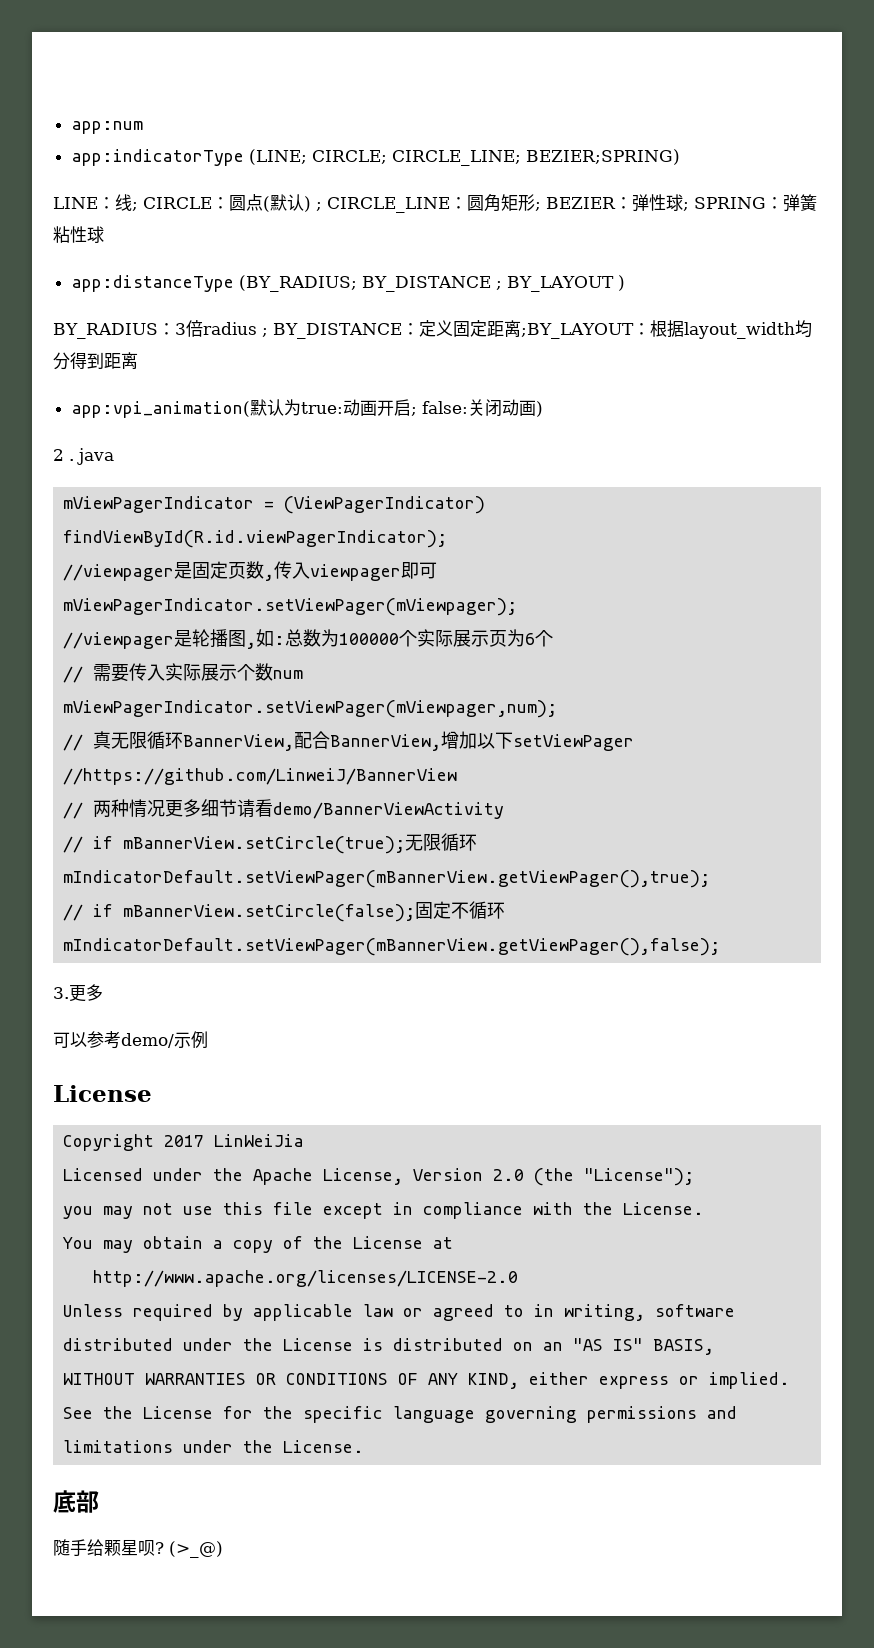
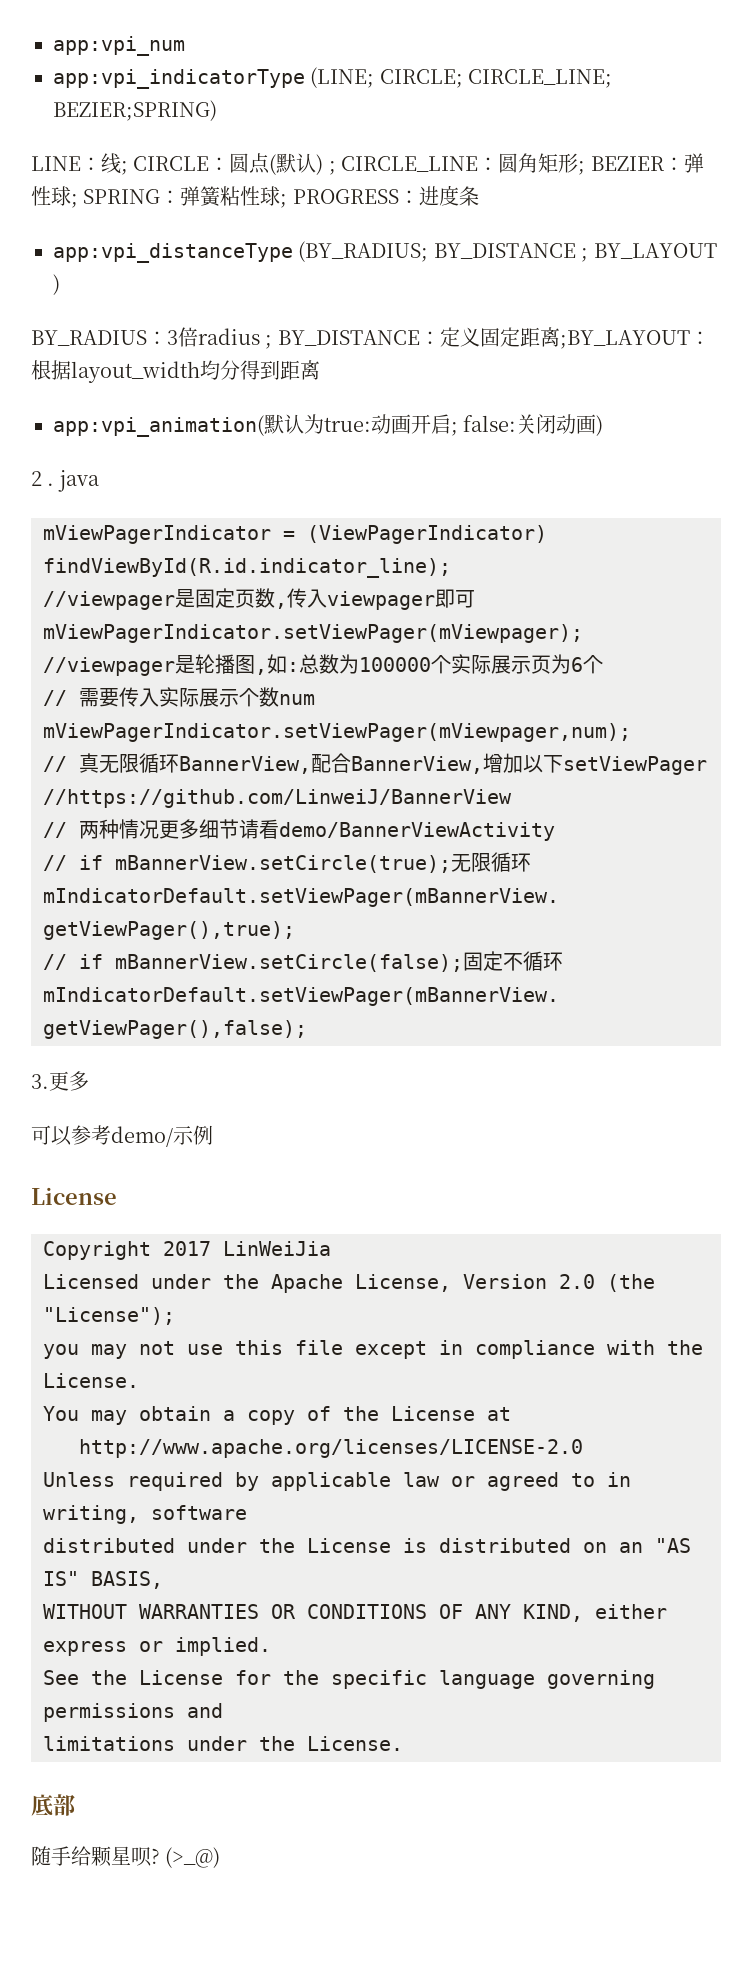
- app:num
- app:indicatorType (LINE; CIRCLE; CIRCLE_LINE; BEZIER;SPRING)
+ app:vpi_num
+ app:vpi_indicatorType (LINE; CIRCLE; CIRCLE_LINE; BEZIER;SPRING)
- LINE：线; CIRCLE：圆点(默认) ; CIRCLE_LINE：圆角矩形; BEZIER：弹性球; SPRING：弹簧粘性球
- app:distanceType (BY_RADIUS; BY_DISTANCE ; BY_LAYOUT )
+ LINE：线; CIRCLE：圆点(默认) ; CIRCLE_LINE：圆角矩形; BEZIER：弹性球; SPRING：弹簧粘性球; PROGRESS：进度条
+ app:vpi_distanceType (BY_RADIUS; BY_DISTANCE ; BY_LAYOUT )
- mViewPagerIndicator = (ViewPagerIndicator) findViewById(R.id.viewPagerIndicator);
+ mViewPagerIndicator = (ViewPagerIndicator) findViewById(R.id.indicator_line);

